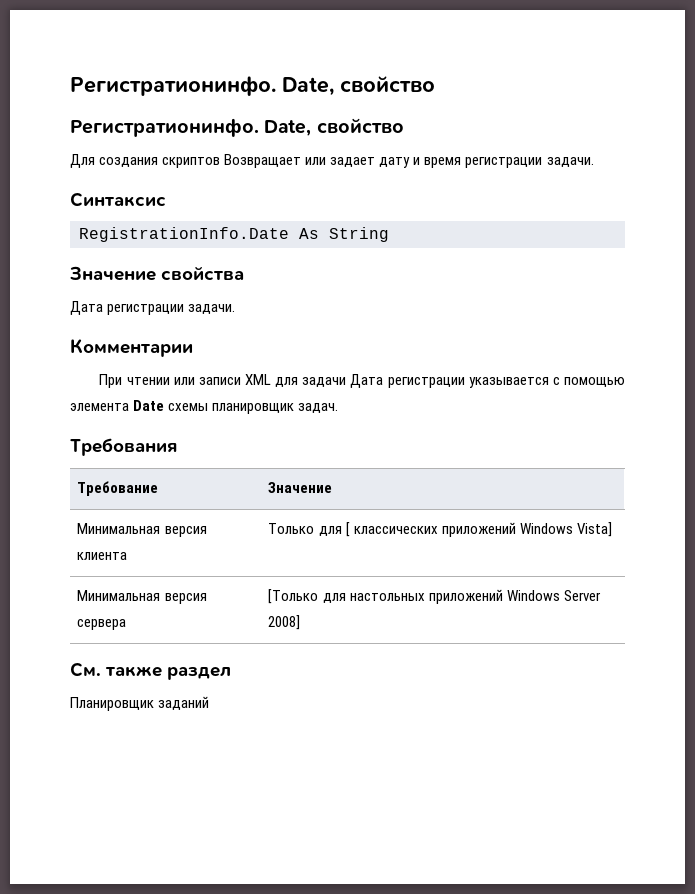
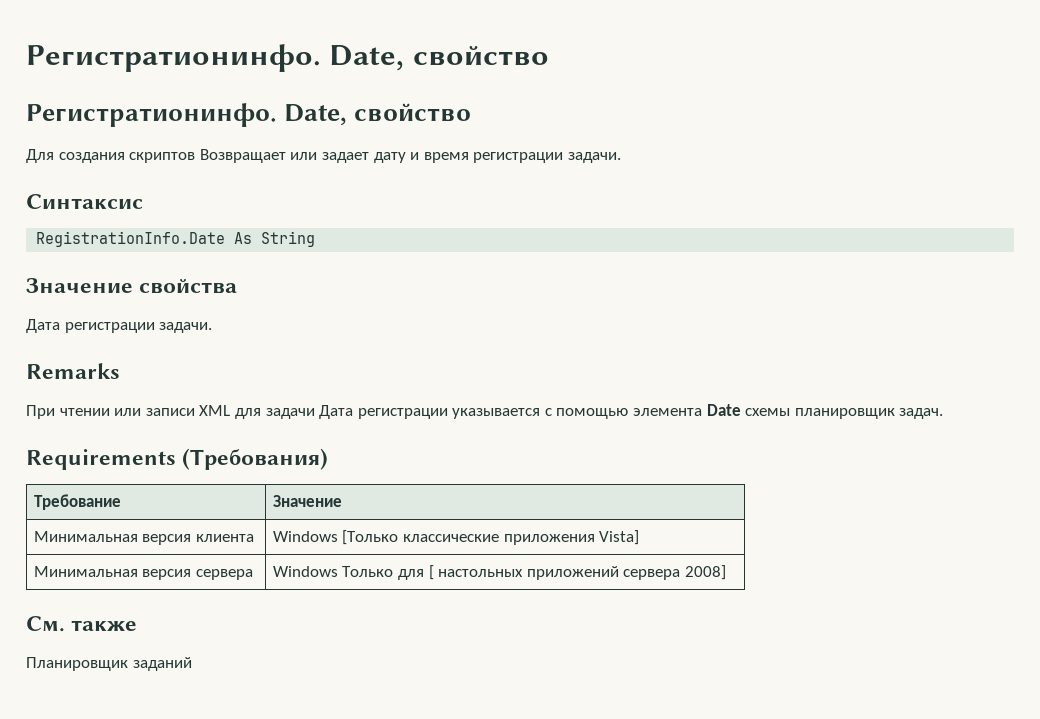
- Комментарии
+ Remarks
- Требования
+ Requirements (Требования)
- Минимальная версия клиента | Только для [ классических приложений Windows Vista]
- Минимальная версия сервера | [Только для настольных приложений Windows Server 2008]
+ Минимальная версия клиента | Windows [Только классические приложения Vista]
+ Минимальная версия сервера | Windows Только для [ настольных приложений сервера 2008]
- См. также раздел
+ См. также

